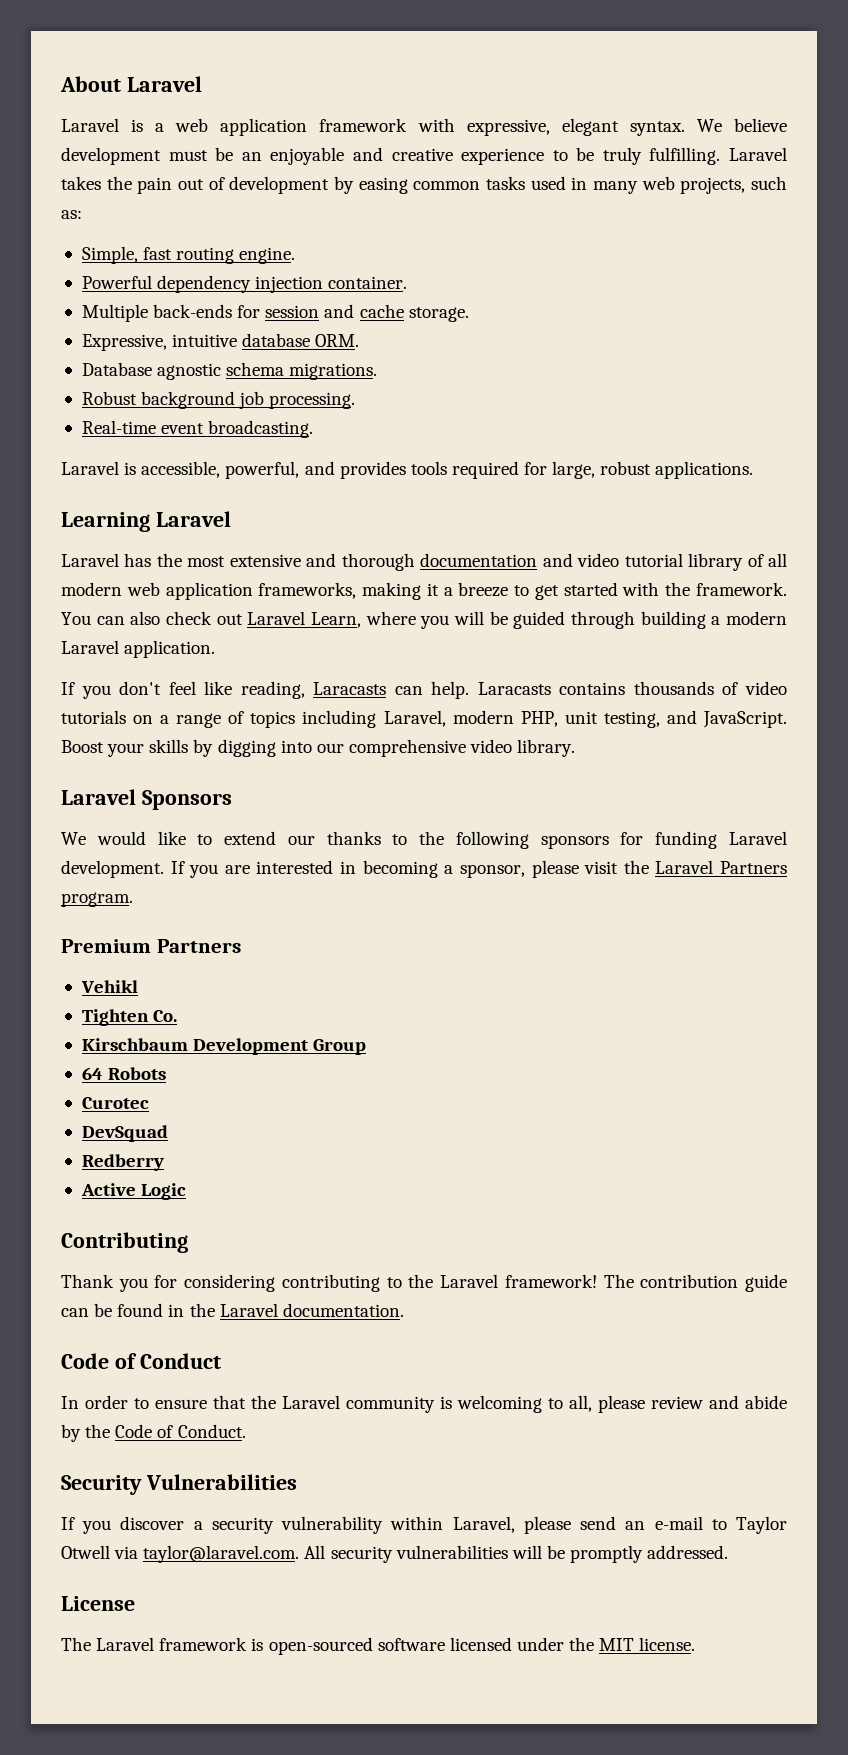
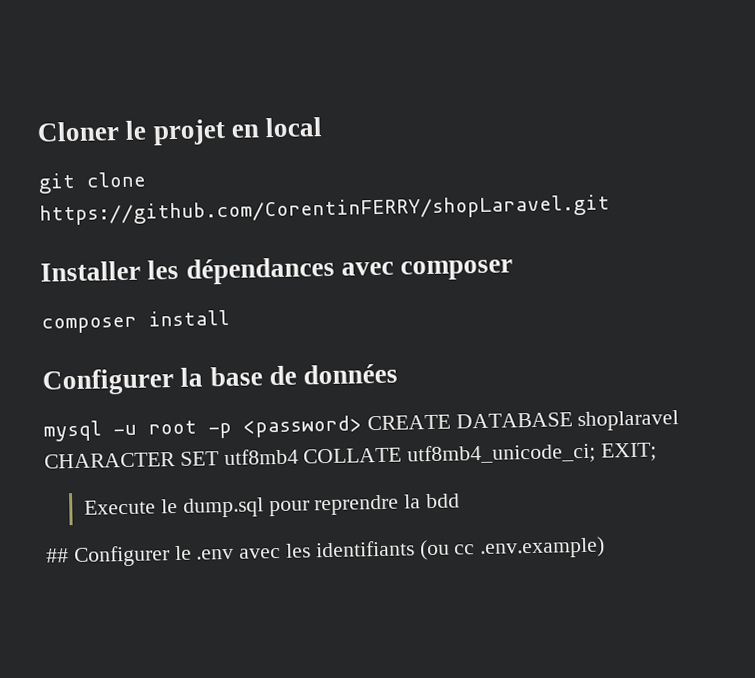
- About Laravel
- Laravel is a web application framework with expressive, elegant syntax. We believe development must be an enjoyable and creative experience to be truly fulfilling. Laravel takes the pain out of development by easing common tasks used in many web projects, such as:
- Simple, fast routing engine.
- Powerful dependency injection container.
- Multiple back-ends for session and cache storage.
- Expressive, intuitive database ORM.
- Database agnostic schema migrations.
- Robust background job processing.
- Real-time event broadcasting.
- Laravel is accessible, powerful, and provides tools required for large, robust applications.
- Learning Laravel
- Laravel has the most extensive and thorough documentation and video tutorial library of all modern web application frameworks, making it a breeze to get started with the framework. You can also check out Laravel Learn, where you will be guided through building a modern Laravel application.
- If you don't feel like reading, Laracasts can help. Laracasts contains thousands of video tutorials on a range of topics including Laravel, modern PHP, unit testing, and JavaScript. Boost your skills by digging into our comprehensive video library.
- Laravel Sponsors
- We would like to extend our thanks to the following sponsors for funding Laravel development. If you are interested in becoming a sponsor, please visit the Laravel Partners program.
- Premium Partners
- Vehikl
- Tighten Co.
- Kirschbaum Development Group
- 64 Robots
- Curotec
- DevSquad
- Redberry
- Active Logic
- Contributing
- Thank you for considering contributing to the Laravel framework! The contribution guide can be found in the Laravel documentation.
- Code of Conduct
- In order to ensure that the Laravel community is welcoming to all, please review and abide by the Code of Conduct.
- Security Vulnerabilities
- If you discover a security vulnerability within Laravel, please send an e-mail to Taylor Otwell via taylor@laravel.com. All security vulnerabilities will be promptly addressed.
- License
- The Laravel framework is open-sourced software licensed under the MIT license.
+ Cloner le projet en local
+ git clone https://github.com/CorentinFERRY/shopLaravel.git
+ Installer les dépendances avec composer
+ composer install
+ Configurer la base de données
+ mysql -u root -p <password> CREATE DATABASE shoplaravel CHARACTER SET utf8mb4 COLLATE utf8mb4_unicode_ci; EXIT;
+ Execute le dump.sql pour reprendre la bdd
+ ## Configurer le .env avec les identifiants (ou cc .env.example)

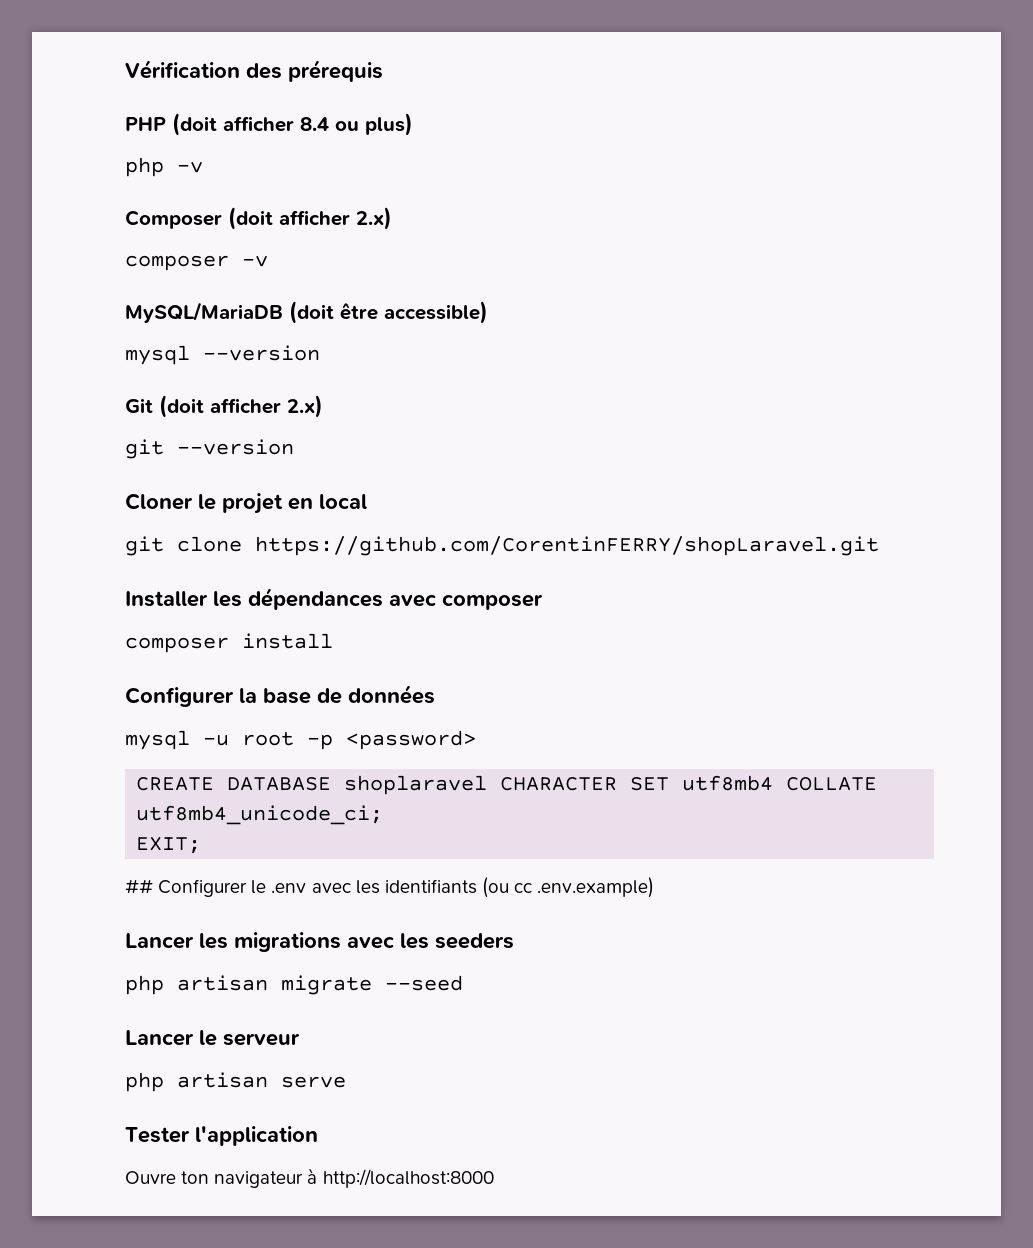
+ Vérification des prérequis
+ PHP (doit afficher 8.4 ou plus)
+ php -v
+ Composer (doit afficher 2.x)
+ composer -v
+ MySQL/MariaDB (doit être accessible)
+ mysql --version
+ Git (doit afficher 2.x)
+ git --version
- mysql -u root -p <password> CREATE DATABASE shoplaravel CHARACTER SET utf8mb4 COLLATE utf8mb4_unicode_ci; EXIT;
+ mysql -u root -p <password>
+ CREATE DATABASE shoplaravel CHARACTER SET utf8mb4 COLLATE utf8mb4_unicode_ci;
+ EXIT;
- Execute le dump.sql pour reprendre la bdd
+ Lancer les migrations avec les seeders
+ php artisan migrate --seed
+ Lancer le serveur
+ php artisan serve
+ Tester l'application
+ Ouvre ton navigateur à http://localhost:8000

